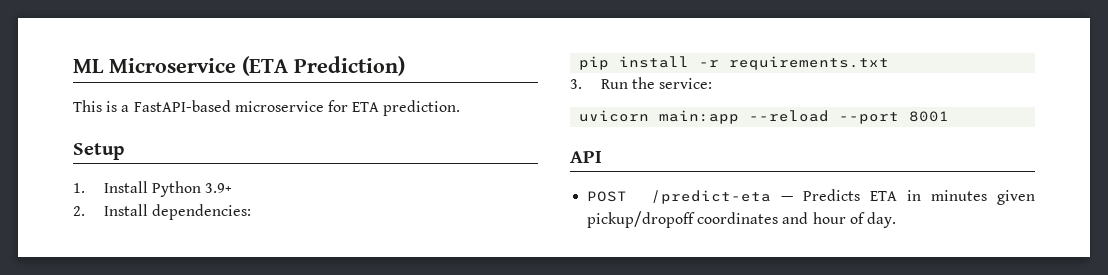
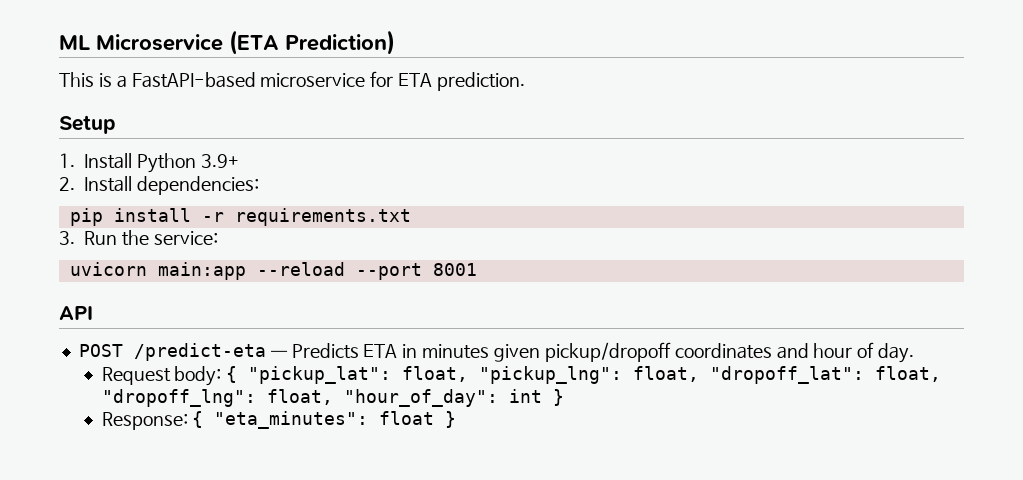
+ Request body: { "pickup_lat": float, "pickup_lng": float, "dropoff_lat": float, "dropoff_lng": float, "hour_of_day": int }
+ Response: { "eta_minutes": float }

